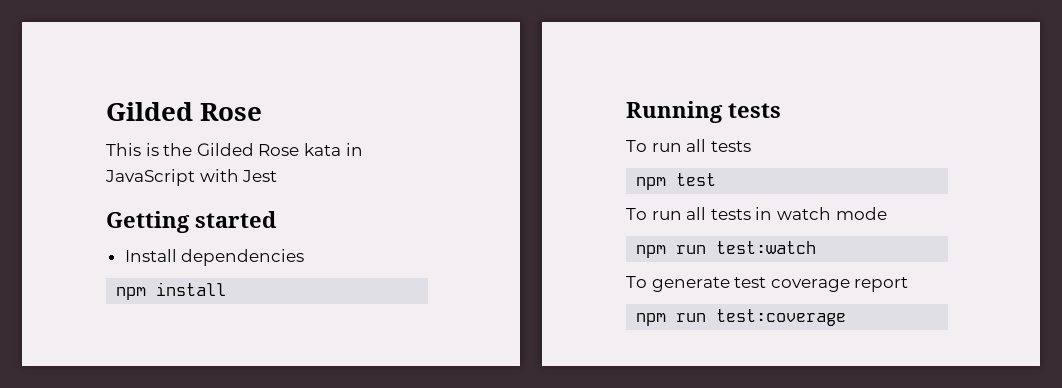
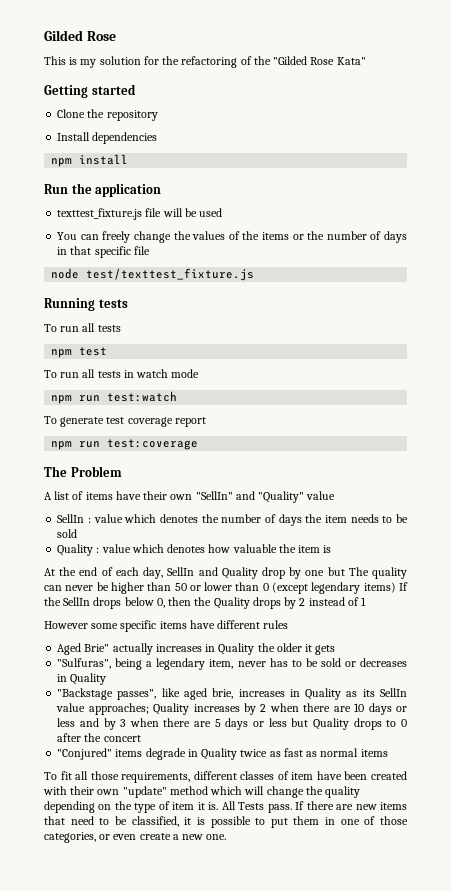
- This is the Gilded Rose kata in JavaScript with Jest
+ This is my solution for the refactoring of the "Gilded Rose Kata"
+ Clone the repository
+ Run the application
+ texttest_fixture.js file will be used
+ You can freely change the values of the items or the number of days in that specific file
+ node test/texttest_fixture.js
+ The Problem
+ A list of items have their own "SellIn" and "Quality" value
+ SellIn : value which denotes the number of days the item needs to be sold
+ Quality : value which denotes how valuable the item is
+ At the end of each day, SellIn and Quality drop by one but The quality can never be higher than 50 or lower than 0 (except legendary items) If the SellIn drops below 0, then the Quality drops by 2 instead of 1
+ However some specific items have different rules
+ Aged Brie" actually increases in Quality the older it gets
+ "Sulfuras", being a legendary item, never has to be sold or decreases in Quality
+ "Backstage passes", like aged brie, increases in Quality as its SellIn value approaches; Quality increases by 2 when there are 10 days or less and by 3 when there are 5 days or less but Quality drops to 0 after the concert
+ "Conjured" items degrade in Quality twice as fast as normal items
+ To fit all those requirements, different classes of item have been created with their own "update" method which will change the quality depending on the type of item it is. All Tests pass. If there are new items that need to be classified, it is possible to put them in one of those categories, or even create a new one.

